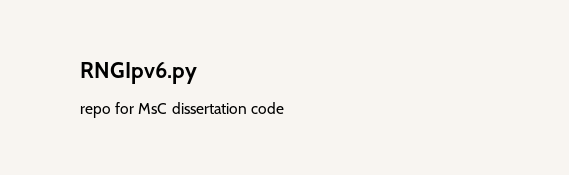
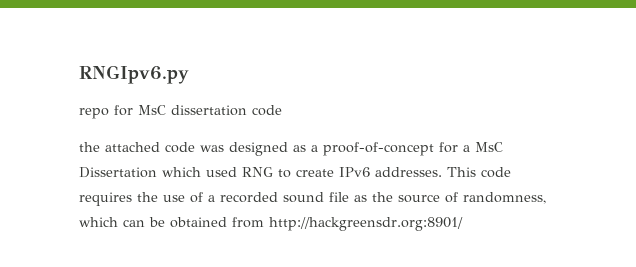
+ the attached code was designed as a proof-of-concept for a MsC Dissertation which used RNG to create IPv6 addresses. This code requires the use of a recorded sound file as the source of randomness, which can be obtained from http://hackgreensdr.org:8901/

